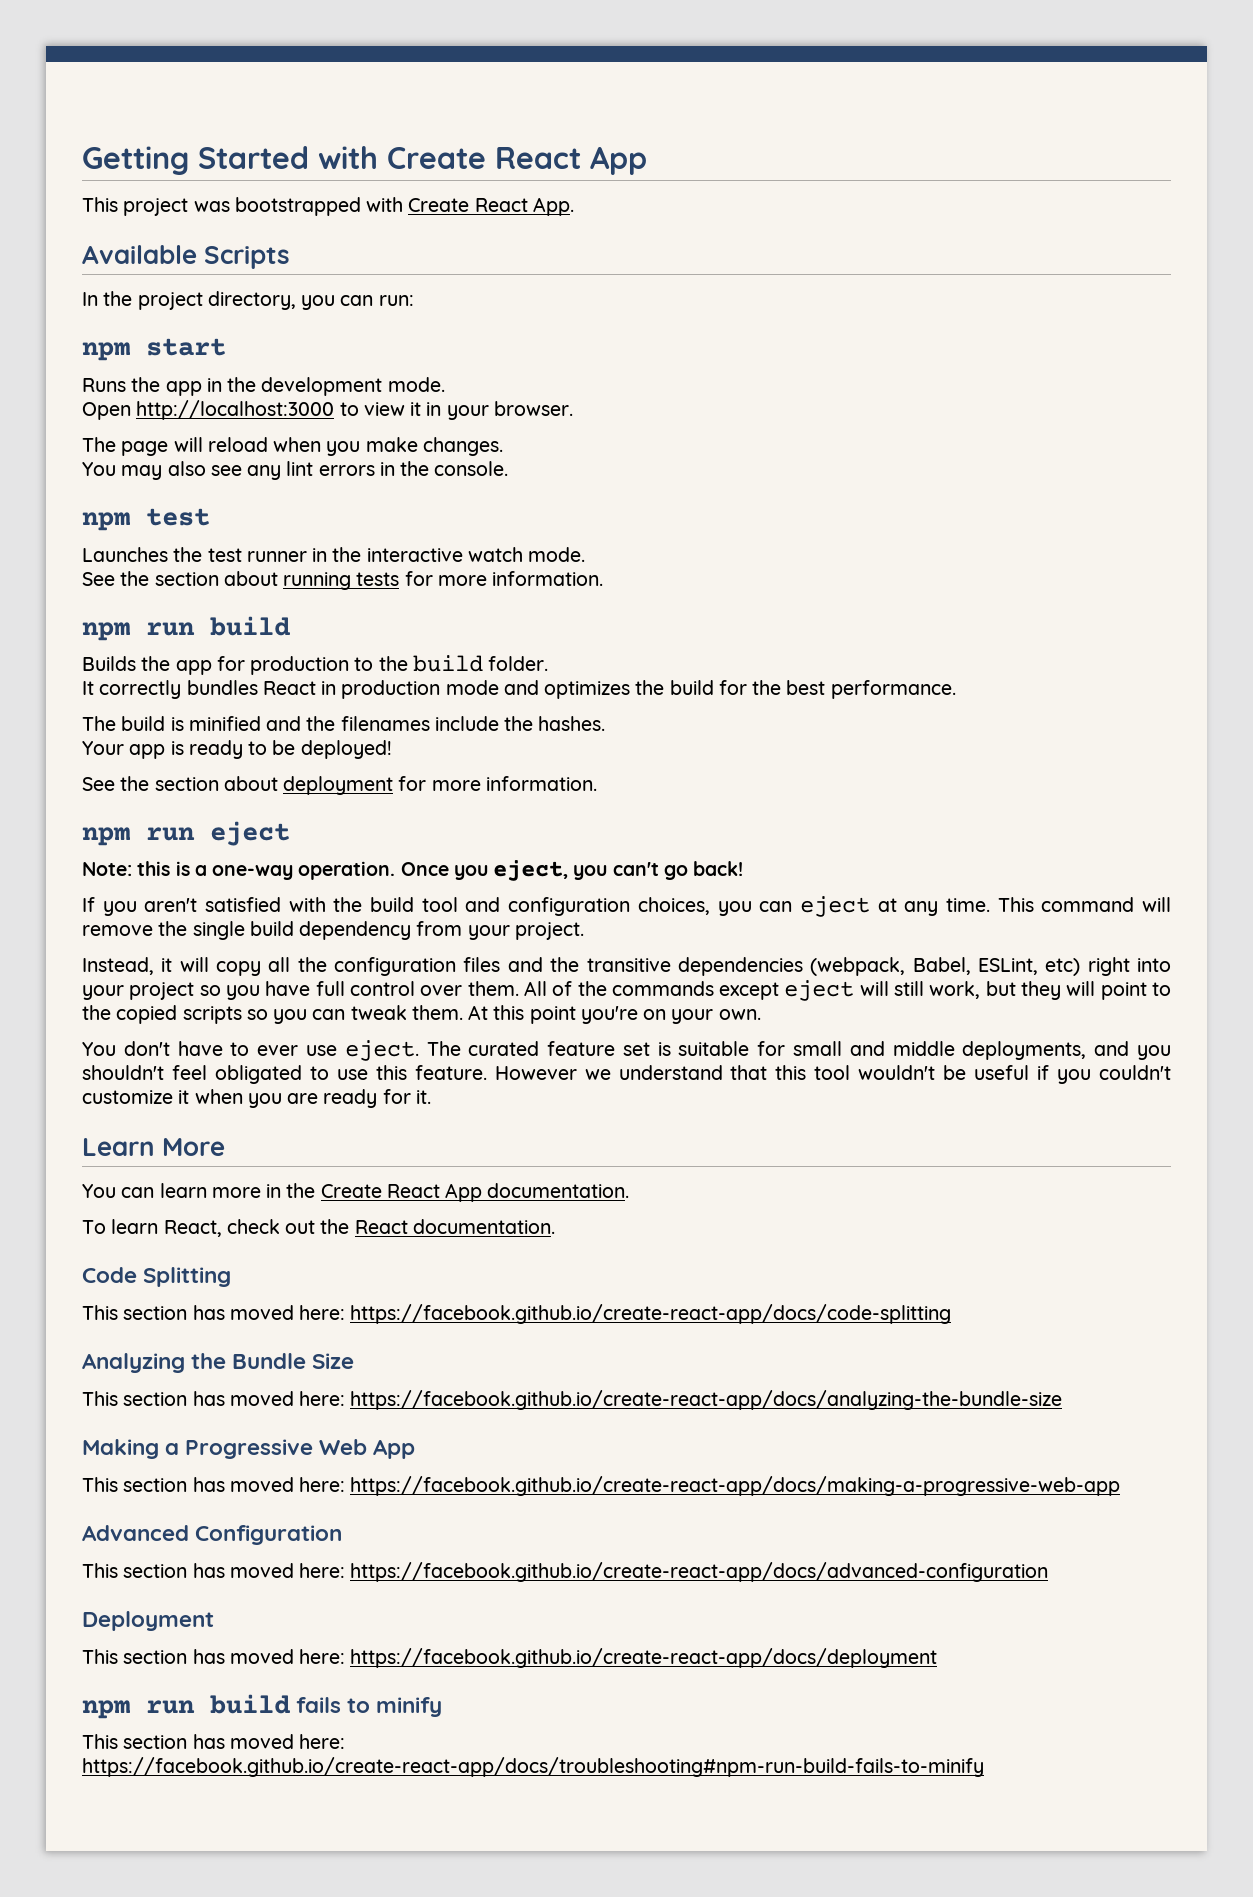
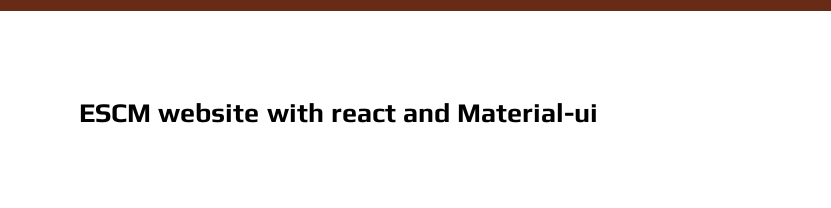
- Getting Started with Create React App
- This project was bootstrapped with Create React App.
- Available Scripts
- In the project directory, you can run:
- npm start
- Runs the app in the development mode.
- Open http://localhost:3000 to view it in your browser.
- The page will reload when you make changes.
- You may also see any lint errors in the console.
- npm test
- Launches the test runner in the interactive watch mode.
- See the section about running tests for more information.
- npm run build
- Builds the app for production to the build folder.
- It correctly bundles React in production mode and optimizes the build for the best performance.
- The build is minified and the filenames include the hashes.
- Your app is ready to be deployed!
- See the section about deployment for more information.
- npm run eject
- Note: this is a one-way operation. Once you eject, you can't go back!
- If you aren't satisfied with the build tool and configuration choices, you can eject at any time. This command will remove the single build dependency from your project.
- Instead, it will copy all the configuration files and the transitive dependencies (webpack, Babel, ESLint, etc) right into your project so you have full control over them. All of the commands except eject will still work, but they will point to the copied scripts so you can tweak them. At this point you're on your own.
- You don't have to ever use eject. The curated feature set is suitable for small and middle deployments, and you shouldn't feel obligated to use this feature. However we understand that this tool wouldn't be useful if you couldn't customize it when you are ready for it.
- Learn More
- You can learn more in the Create React App documentation.
- To learn React, check out the React documentation.
- Code Splitting
- This section has moved here: https://facebook.github.io/create-react-app/docs/code-splitting
- Analyzing the Bundle Size
- This section has moved here: https://facebook.github.io/create-react-app/docs/analyzing-the-bundle-size
- Making a Progressive Web App
- This section has moved here: https://facebook.github.io/create-react-app/docs/making-a-progressive-web-app
- Advanced Configuration
- This section has moved here: https://facebook.github.io/create-react-app/docs/advanced-configuration
- Deployment
- This section has moved here: https://facebook.github.io/create-react-app/docs/deployment
- npm run build fails to minify
- This section has moved here: https://facebook.github.io/create-react-app/docs/troubleshooting#npm-run-build-fails-to-minify
+ ESCM website with react and Material-ui

